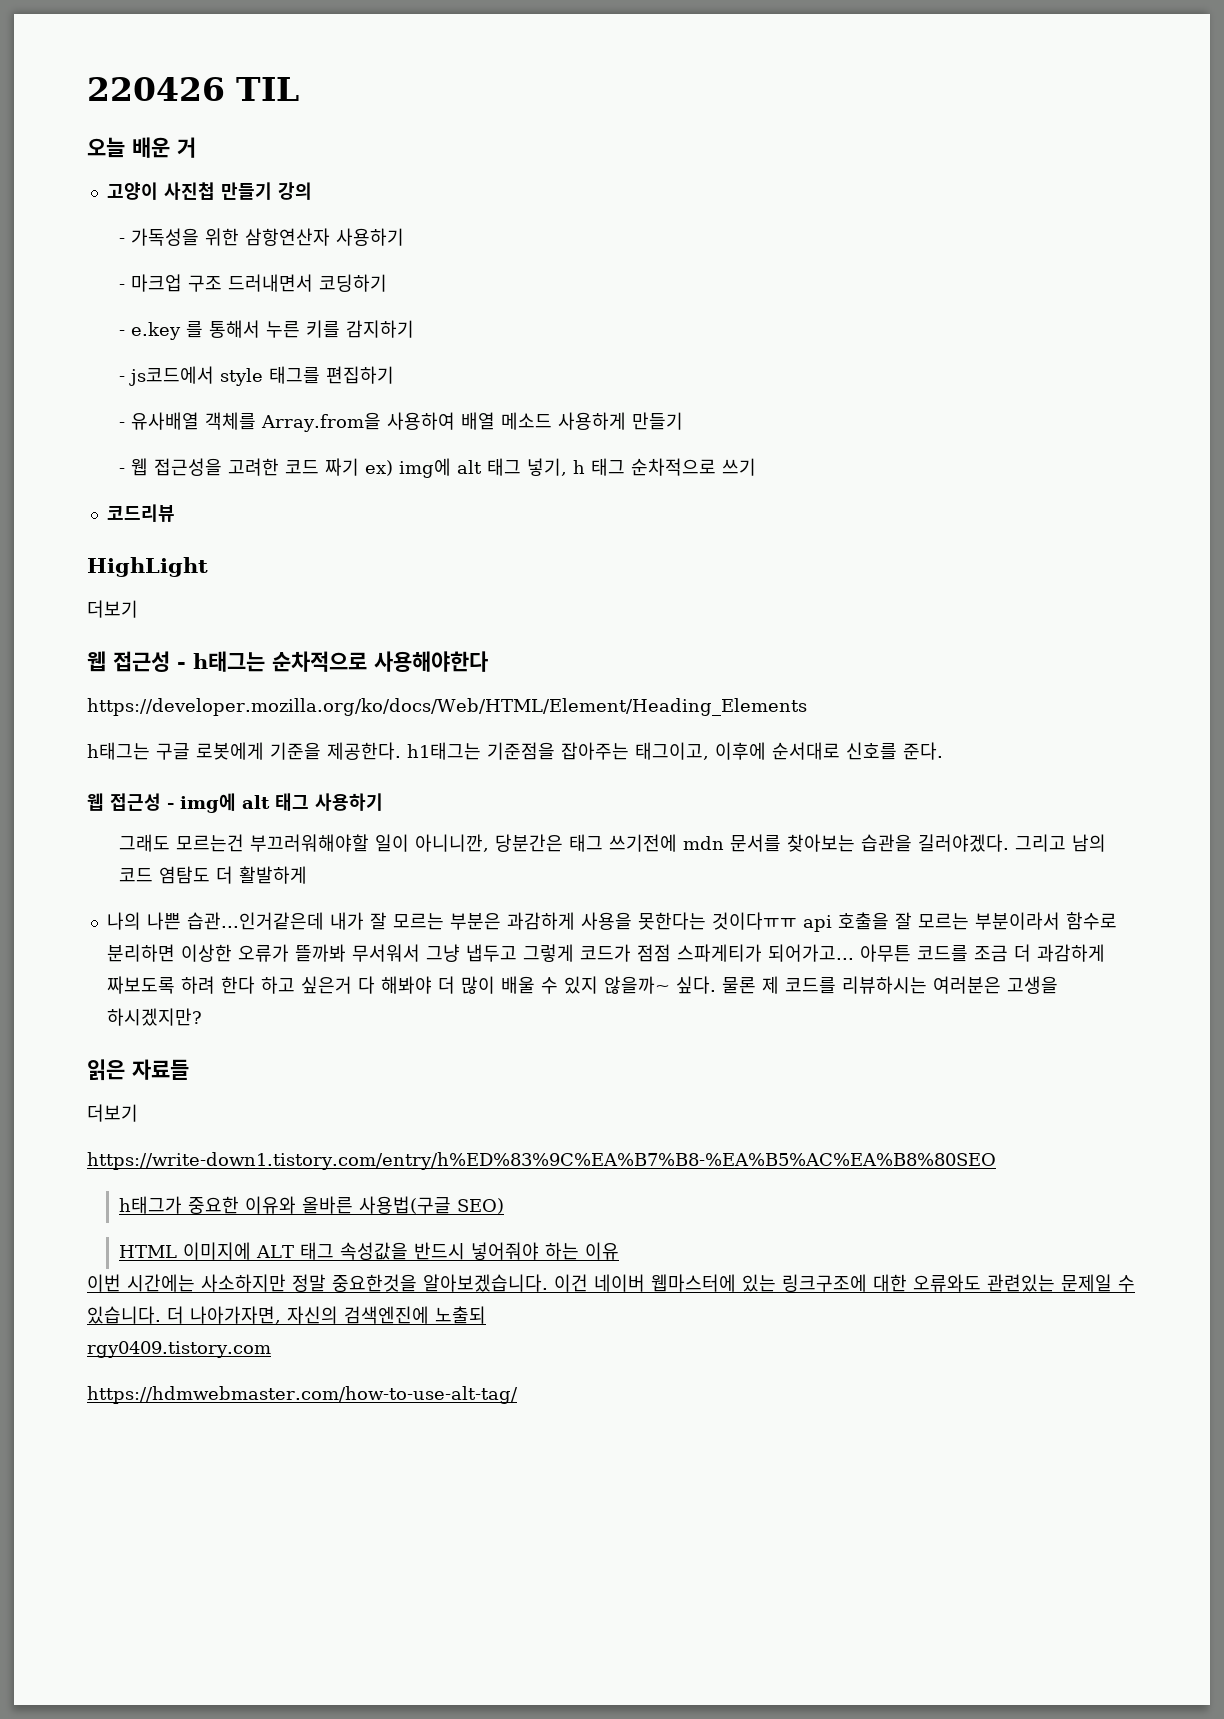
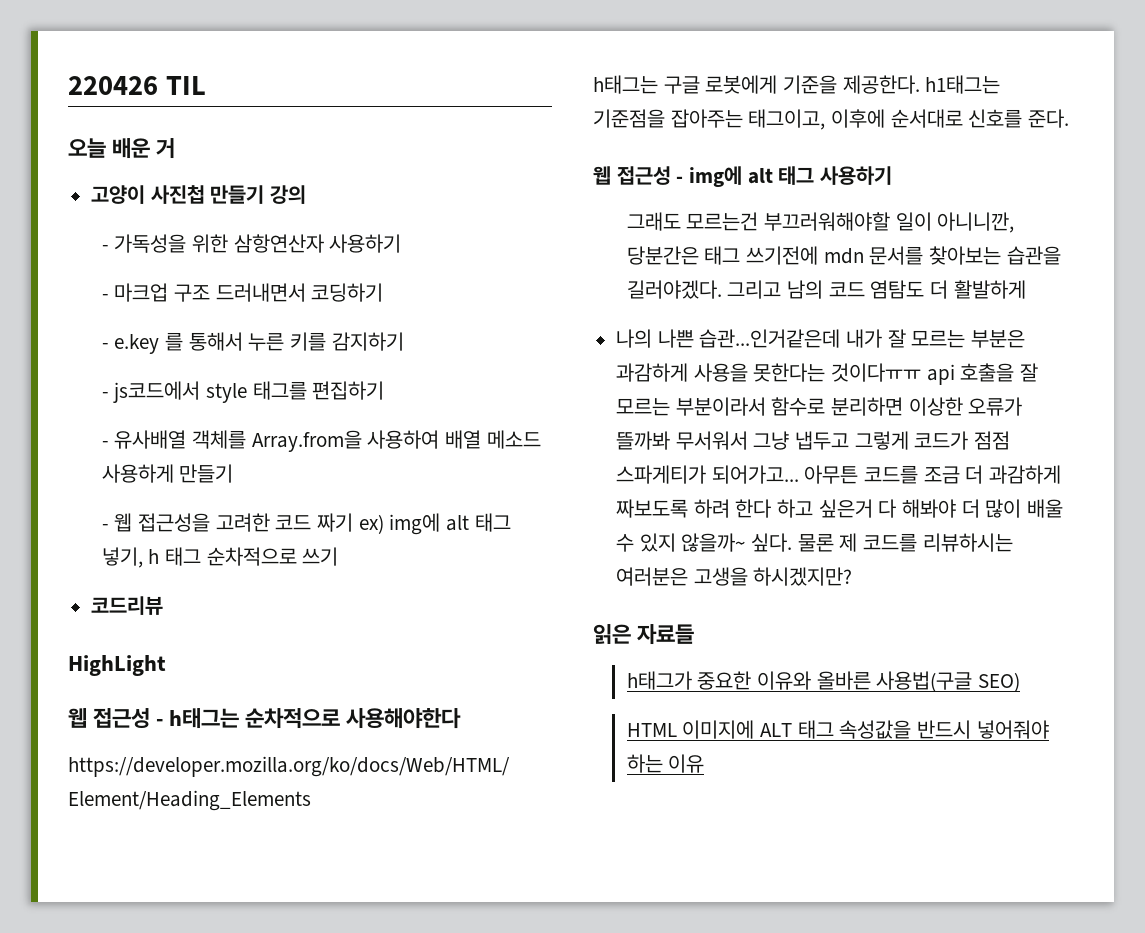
  HighLight
- 더보기
  읽은 자료들
- 더보기
- https://write-down1.tistory.com/entry/h%ED%83%9C%EA%B7%B8-%EA%B5%AC%EA%B8%80SEO
- 이번 시간에는 사소하지만 정말 중요한것을 알아보겠습니다. 이건 네이버 웹마스터에 있는 링크구조에 대한 오류와도 관련있는 문제일 수 있습니다. 더 나아가자면, 자신의 검색엔진에 노출되
- rgy0409.tistory.com
- https://hdmwebmaster.com/how-to-use-alt-tag/

